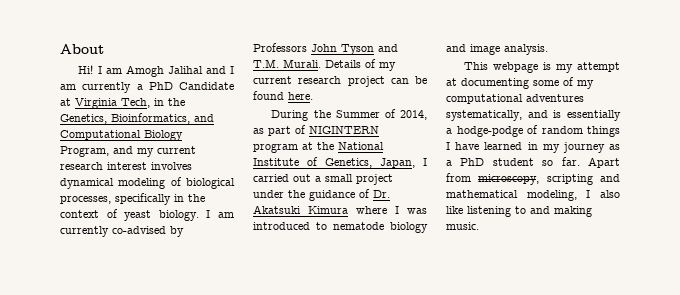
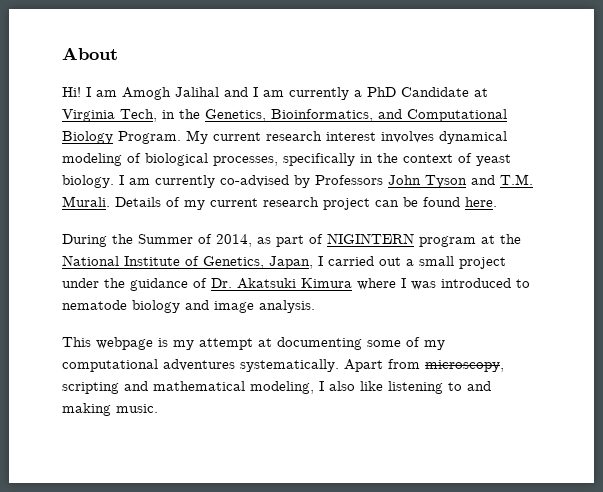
- I am Amogh Jalihal and I am currently a PhD Candidate at Virginia Tech, in the Genetics, Bioinformatics, and Computational Biology Program, and my current research interest involves dynamical modeling of biological processes, specifically in the context of yeast biology.
+ I am Amogh Jalihal and I am currently a PhD Candidate at Virginia Tech, in the Genetics, Bioinformatics, and Computational Biology Program. My current research interest involves dynamical modeling of biological processes, specifically in the context of yeast biology.
- This webpage is my attempt at documenting some of my computational adventures systematically, and is essentially a hodge-podge of random things I have learned in my journey as a PhD student so far.
+ This webpage is my attempt at documenting some of my computational adventures systematically.

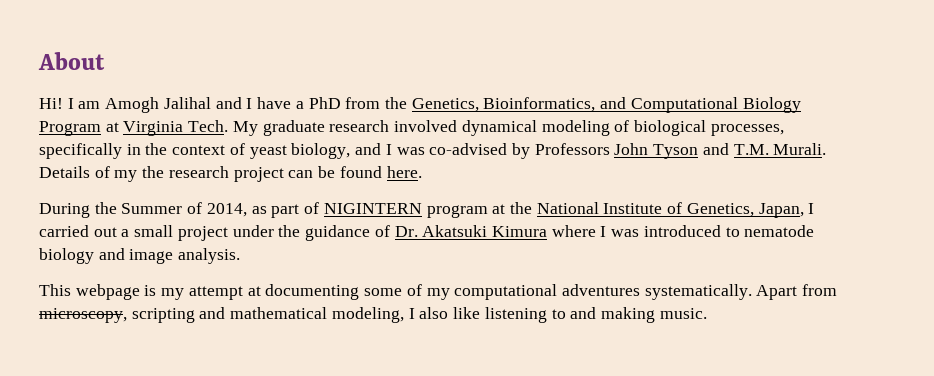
- I am Amogh Jalihal and I am currently a PhD Candidate at Virginia Tech, in the Genetics, Bioinformatics, and Computational Biology Program. My current research interest involves dynamical modeling of biological processes, specifically in the context of yeast biology. I am currently co-advised by Professors John Tyson and T.M. Murali.
+ I am Amogh Jalihal and I have a PhD from the Genetics, Bioinformatics, and Computational Biology Program at Virginia Tech. My graduate research involved dynamical modeling of biological processes, specifically in the context of yeast biology, and I was co-advised by Professors John Tyson and T.M. Murali.
- Details of my current research project can be found here.
+ Details of my the research project can be found here.

